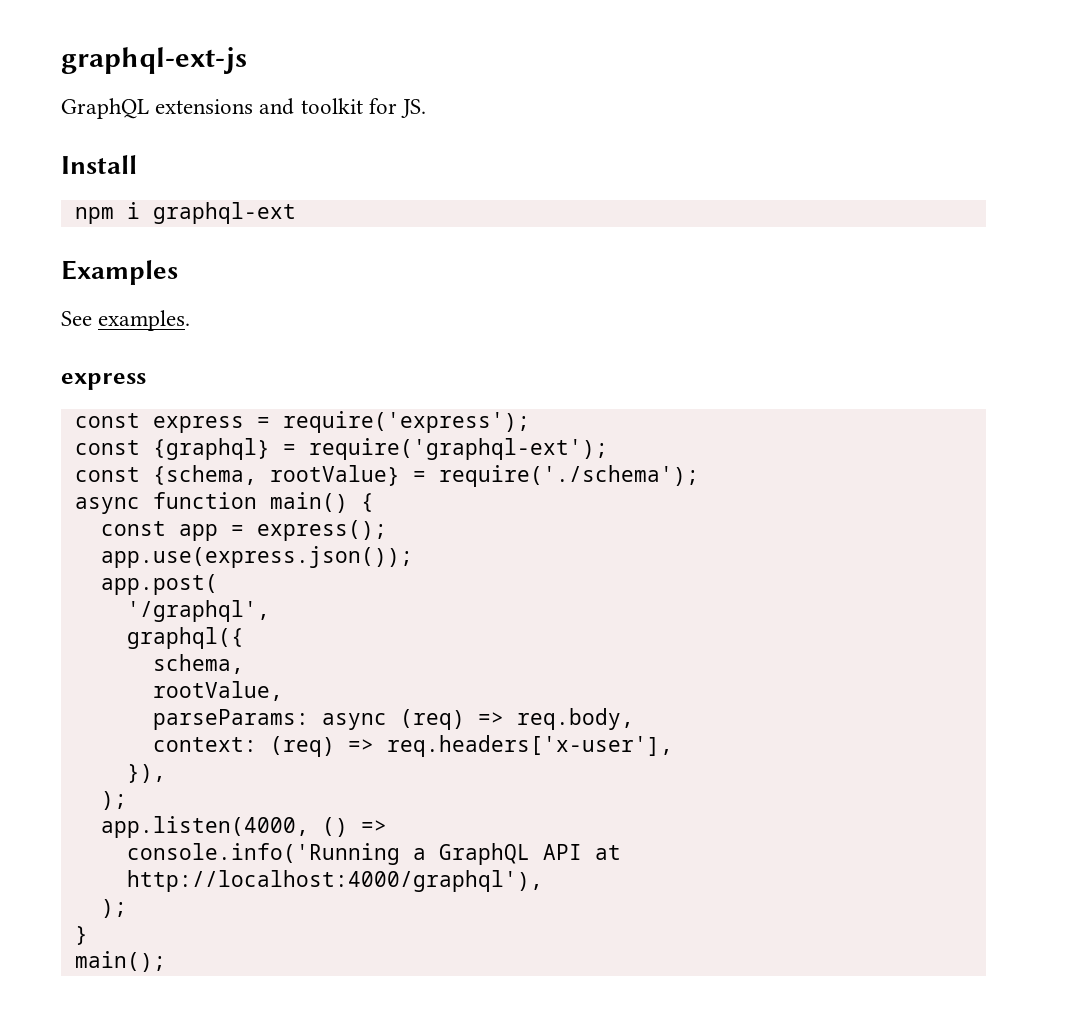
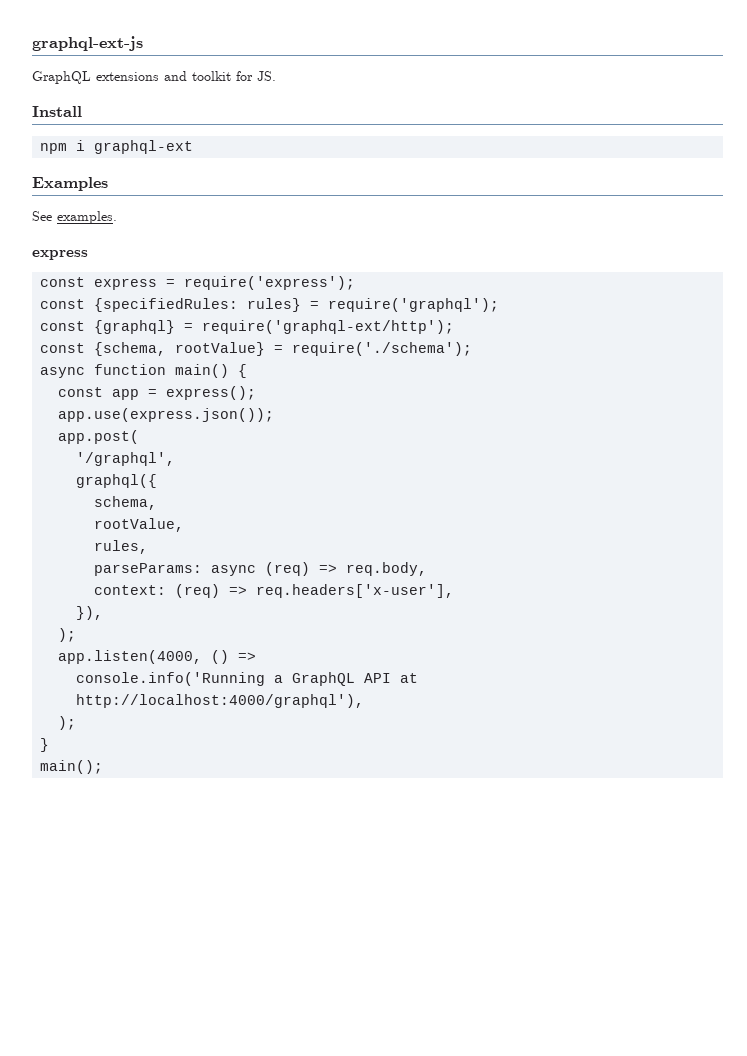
+ const {specifiedRules: rules} = require('graphql');
- const {graphql} = require('graphql-ext');
+ const {graphql} = require('graphql-ext/http');
+ rules,

